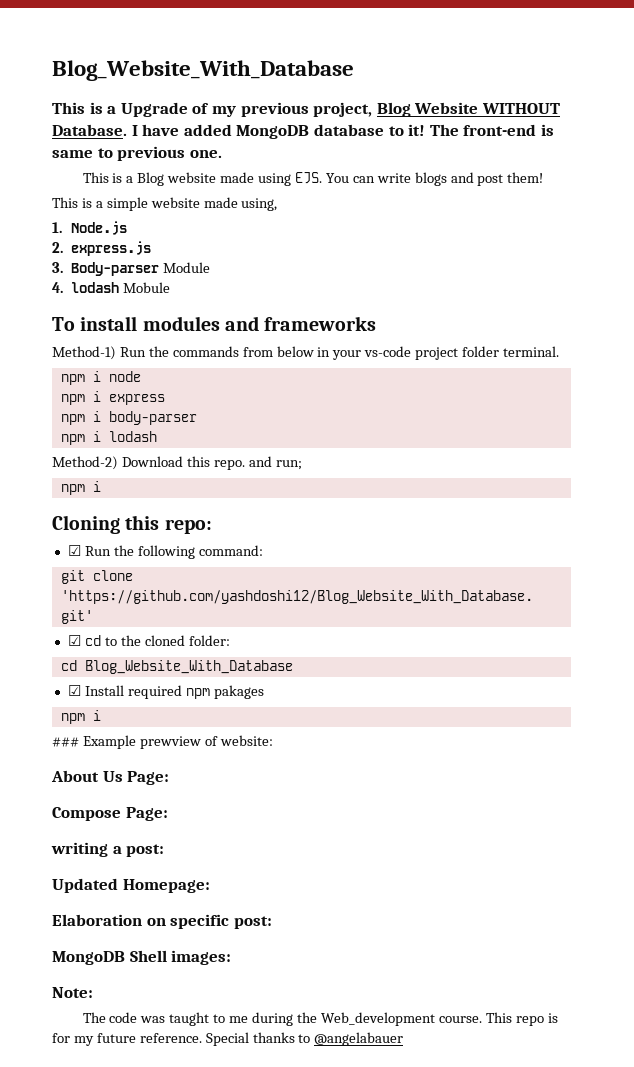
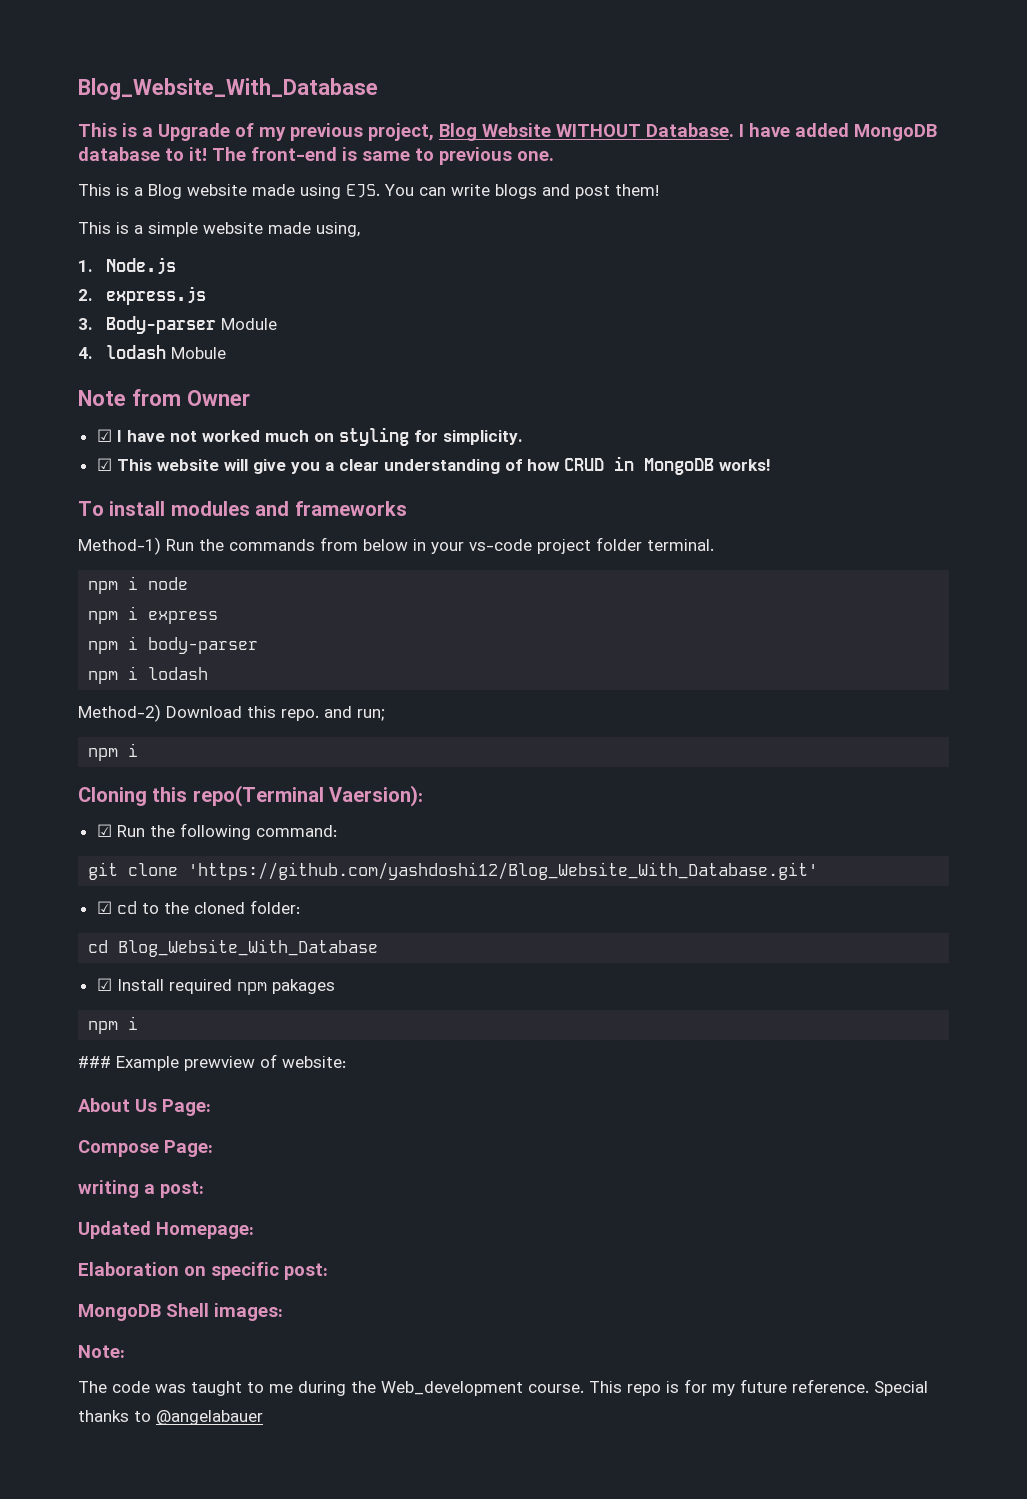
+ Note from Owner
+ ☑ I have not worked much on styling for simplicity.
+ ☑ This website will give you a clear understanding of how CRUD in MongoDB works!
- Cloning this repo:
+ Cloning this repo(Terminal Vaersion):

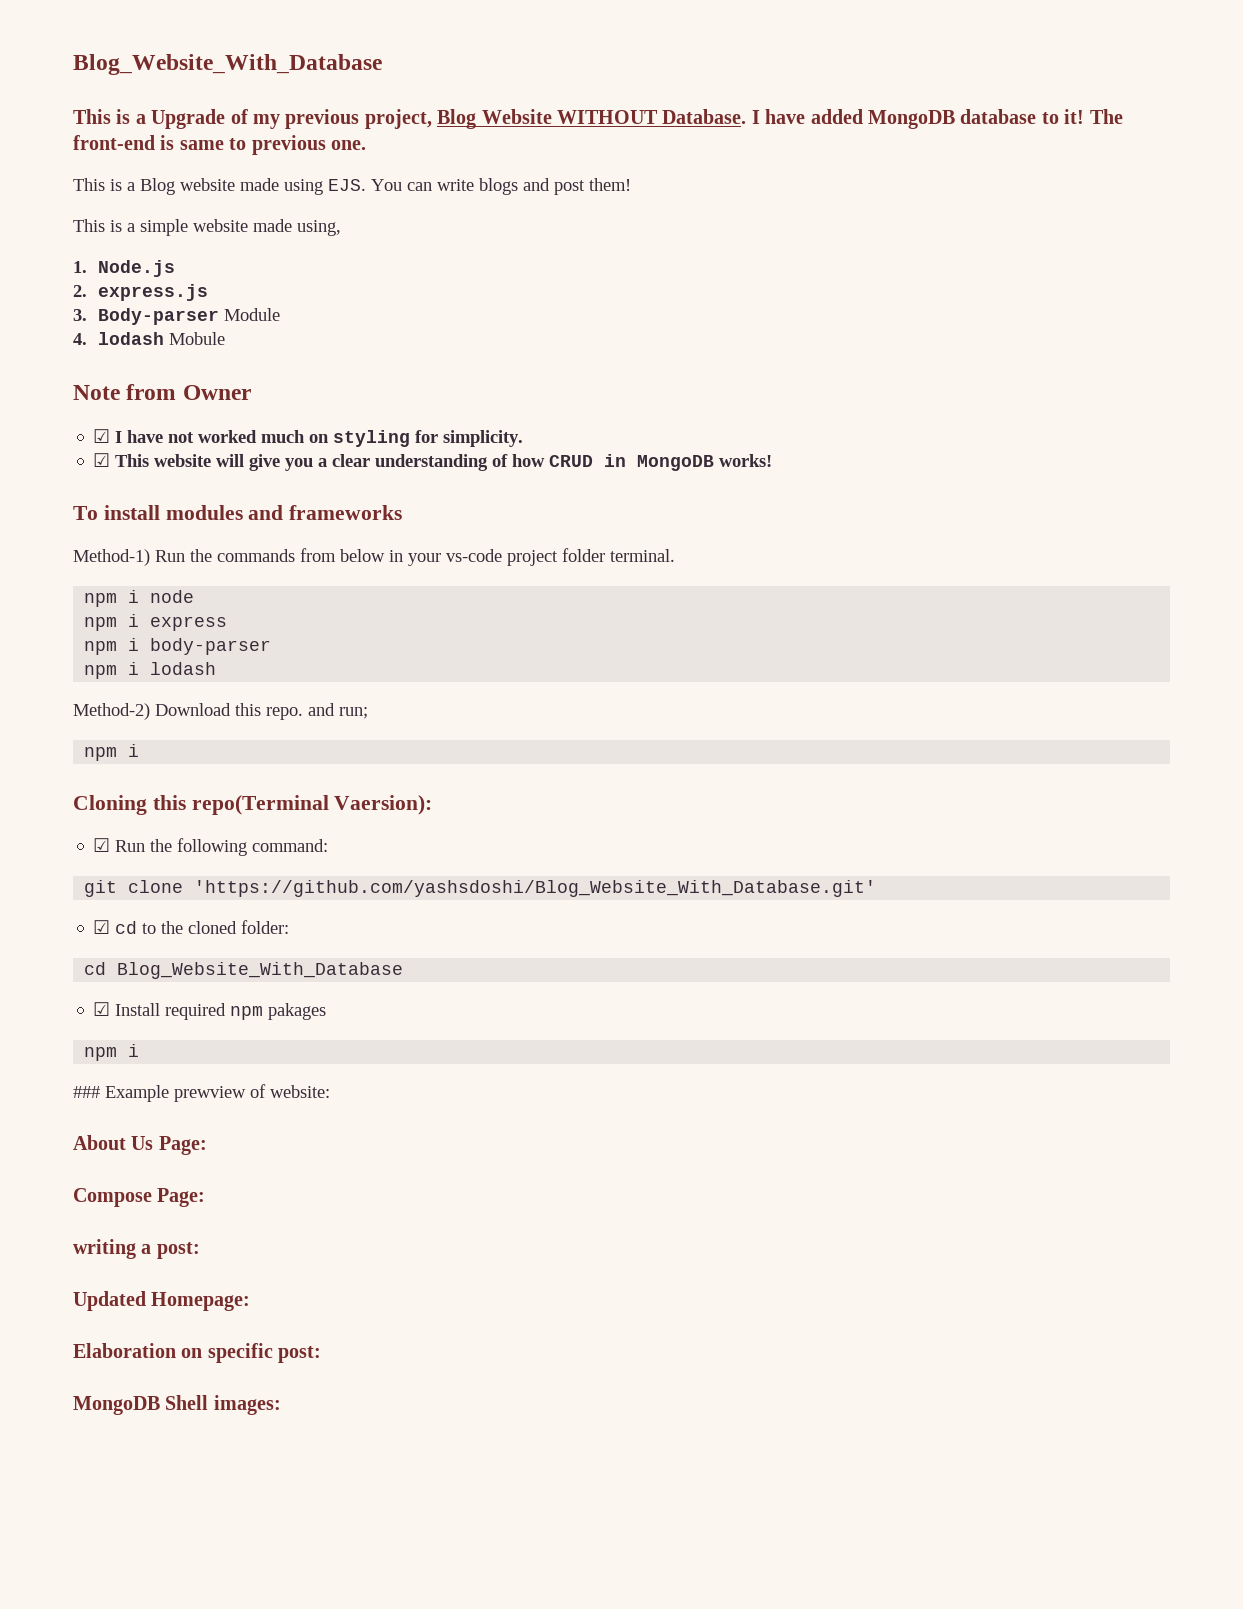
- git clone 'https://github.com/yashdoshi12/Blog_Website_With_Database.git'
+ git clone 'https://github.com/yashsdoshi/Blog_Website_With_Database.git'
- Note:
- The code was taught to me during the Web_development course. This repo is for my future reference. Special thanks to @angelabauer

